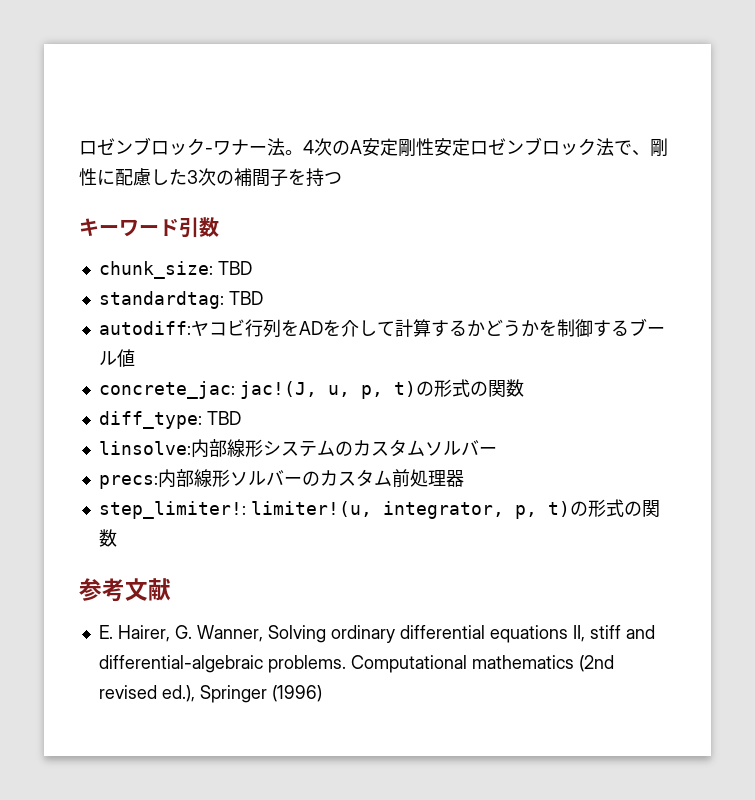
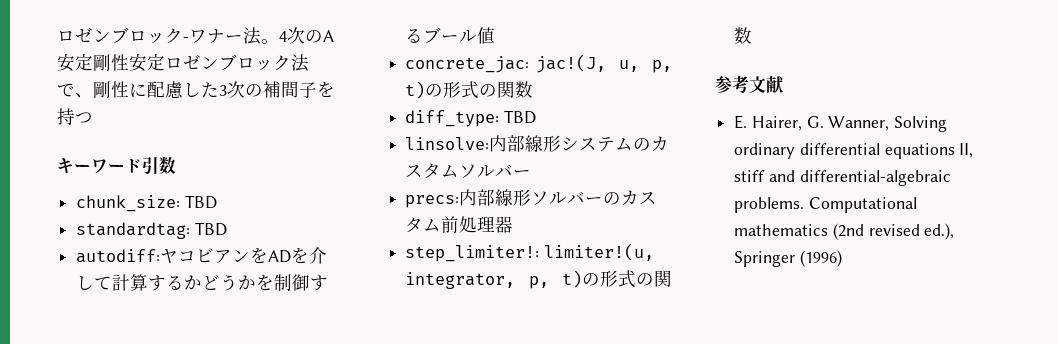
- autodiff:ヤコビ行列をADを介して計算するかどうかを制御するブール値
+ autodiff:ヤコビアンをADを介して計算するかどうかを制御するブール値

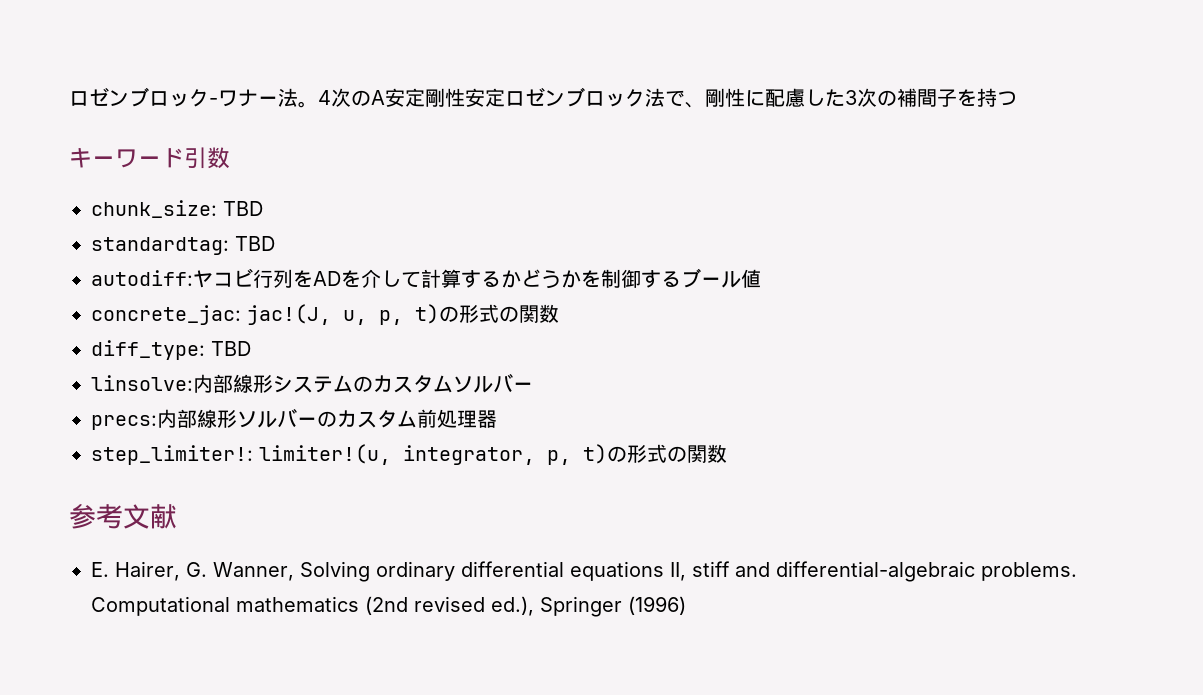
- autodiff:ヤコビアンをADを介して計算するかどうかを制御するブール値
+ autodiff:ヤコビ行列をADを介して計算するかどうかを制御するブール値

